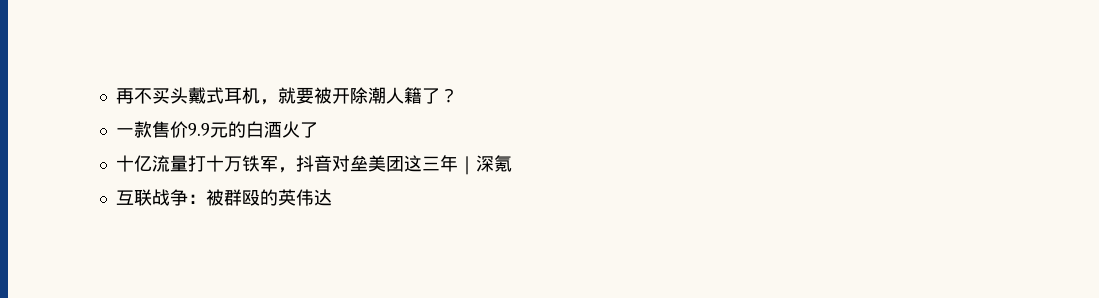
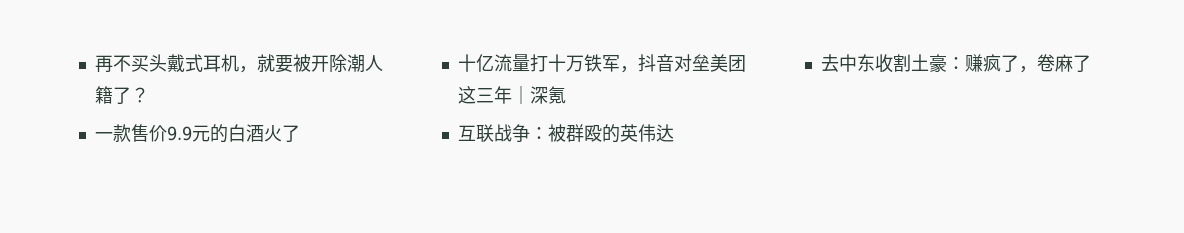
+ 去中东收割土豪：赚疯了，卷麻了

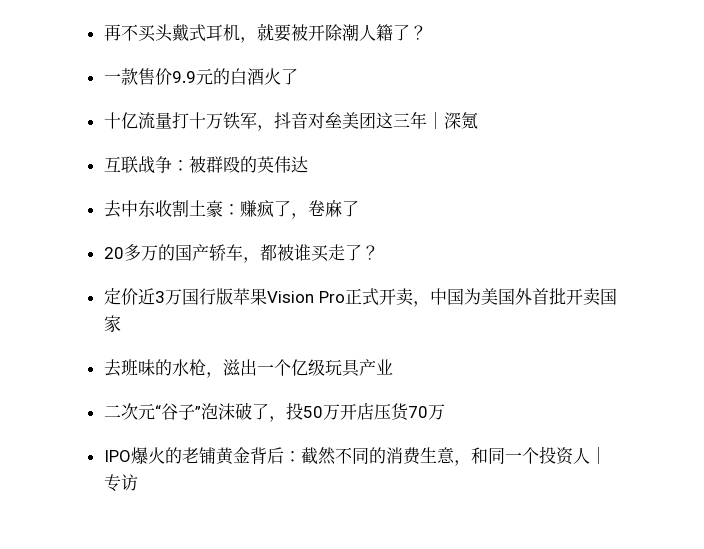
+ 20多万的国产轿车，都被谁买走了？
+ 定价近3万国行版苹果Vision Pro正式开卖，中国为美国外首批开卖国家
+ 去班味的水枪，滋出一个亿级玩具产业
+ 二次元“谷子”泡沫破了，投50万开店压货70万
+ IPO爆火的老铺黄金背后：截然不同的消费生意，和同一个投资人｜专访

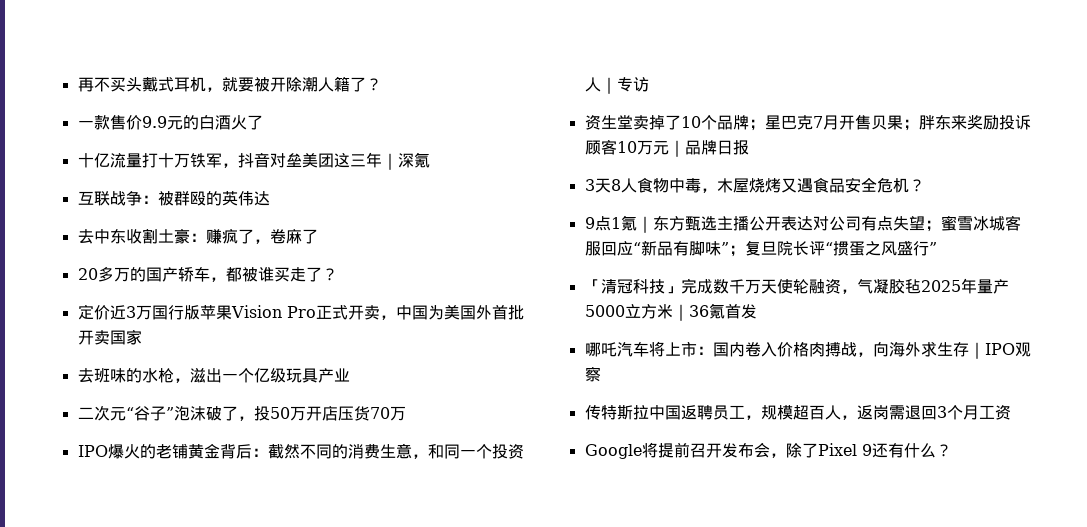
+ 资生堂卖掉了10个品牌；星巴克7月开售贝果；胖东来奖励投诉顾客10万元｜品牌日报
+ 3天8人食物中毒，木屋烧烤又遇食品安全危机？
+ 9点1氪｜东方甄选主播公开表达对公司有点失望；蜜雪冰城客服回应“新品有脚味”；复旦院长评“掼蛋之风盛行”
+ 「清冠科技」完成数千万天使轮融资，气凝胶毡2025年量产5000立方米｜36氪首发
+ 哪吒汽车将上市：国内卷入价格肉搏战，向海外求生存｜IPO观察
+ 传特斯拉中国返聘员工，规模超百人，返岗需退回3个月工资
+ Google将提前召开发布会，除了Pixel 9还有什么？

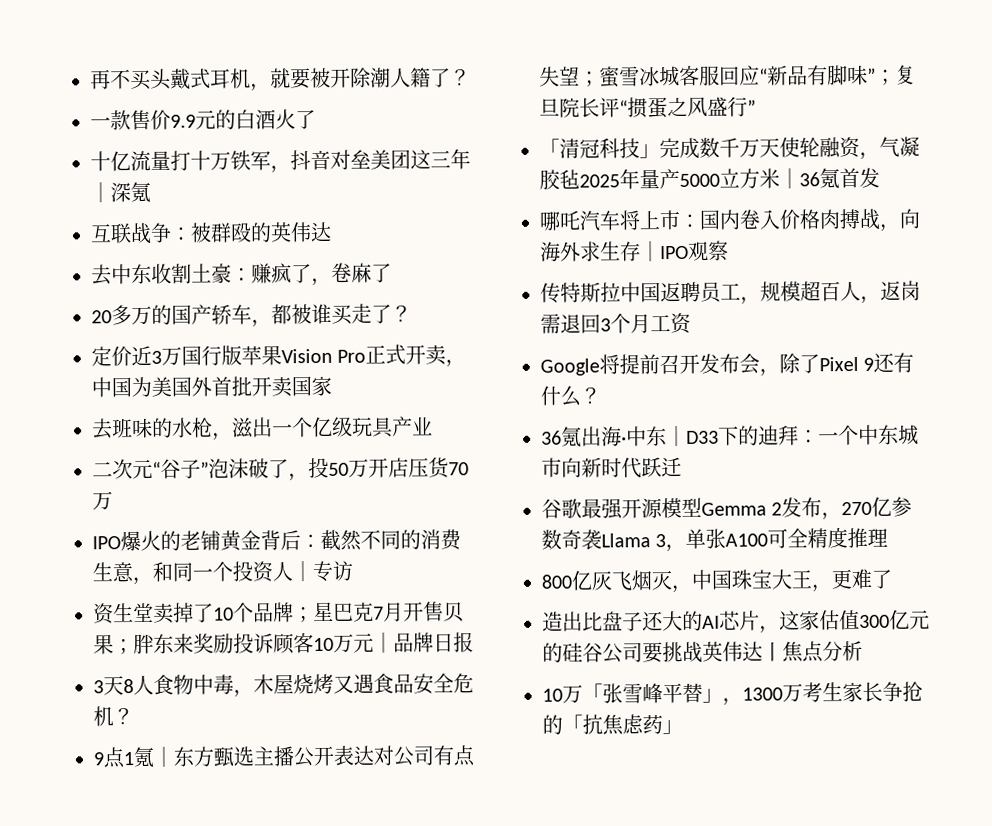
+ 36氪出海·中东｜D33下的迪拜：一个中东城市向新时代跃迁
+ 谷歌最强开源模型Gemma 2发布，270亿参数奇袭Llama 3，单张A100可全精度推理
+ 800亿灰飞烟灭，中国珠宝大王，更难了
+ 造出比盘子还大的AI芯片，这家估值300亿元的硅谷公司要挑战英伟达丨焦点分析
+ 10万「张雪峰平替」，1300万考生家长争抢的「抗焦虑药」

